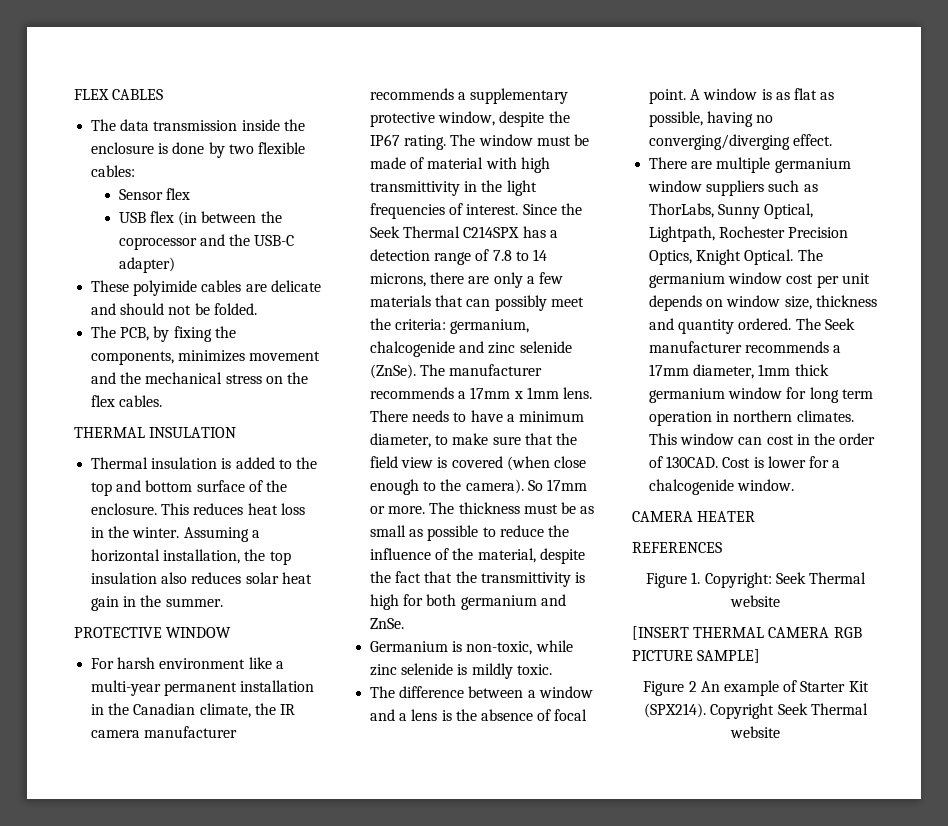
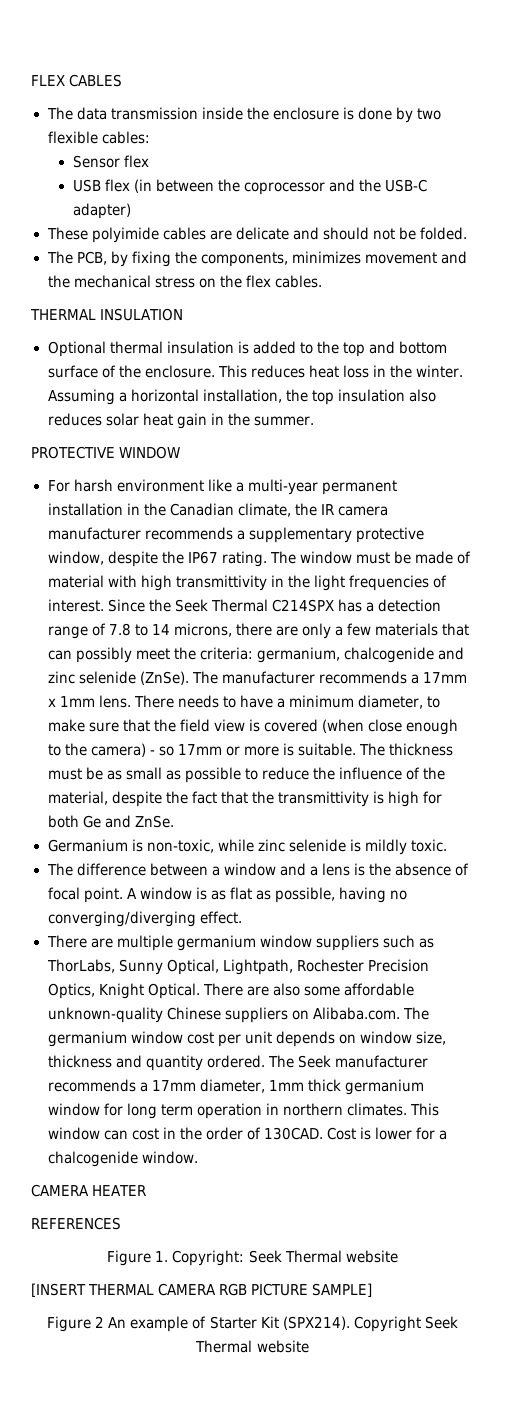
- Thermal insulation is added to the top and bottom surface of the enclosure.
+ Optional thermal insulation is added to the top and bottom surface of the enclosure.
- There needs to have a minimum diameter, to make sure that the field view is covered (when close enough to the camera). So 17mm or more.
+ There needs to have a minimum diameter, to make sure that the field view is covered (when close enough to the camera) - so 17mm or more is suitable.
- The thickness must be as small as possible to reduce the influence of the material, despite the fact that the transmittivity is high for both germanium and ZnSe.
+ The thickness must be as small as possible to reduce the influence of the material, despite the fact that the transmittivity is high for both Ge and ZnSe.
- The germanium window cost per unit depends on window size, thickness and quantity ordered.
+ There are also some affordable unknown-quality Chinese suppliers on Alibaba.com. The germanium window cost per unit depends on window size, thickness and quantity ordered.

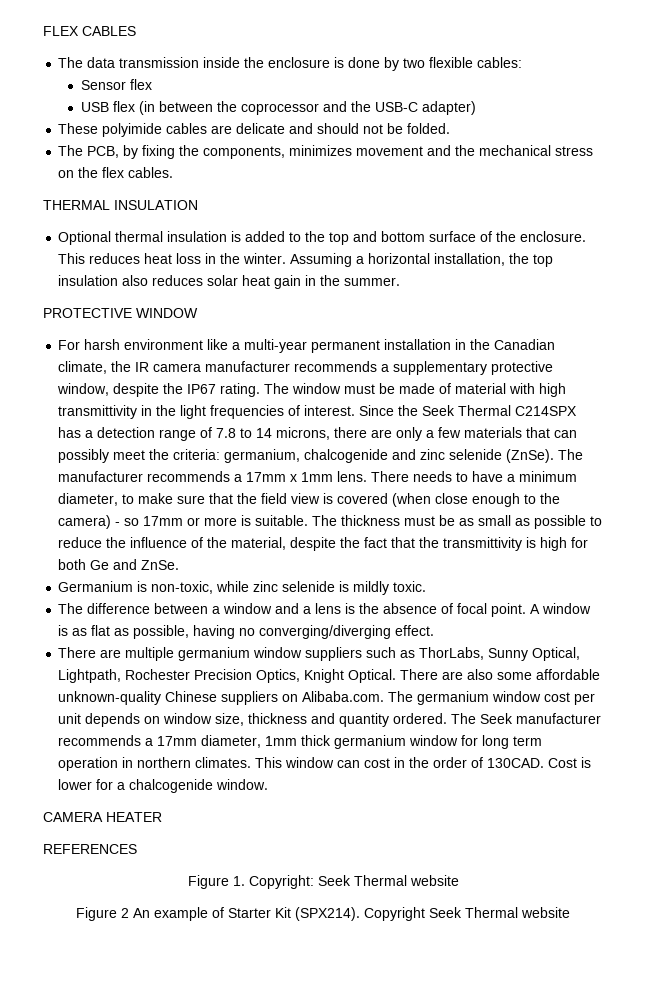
- [INSERT THERMAL CAMERA RGB PICTURE SAMPLE]

